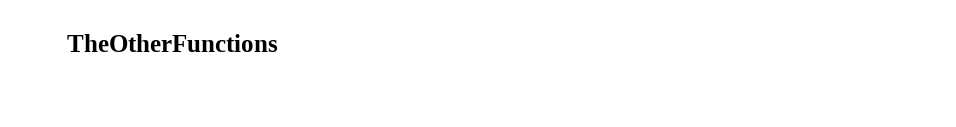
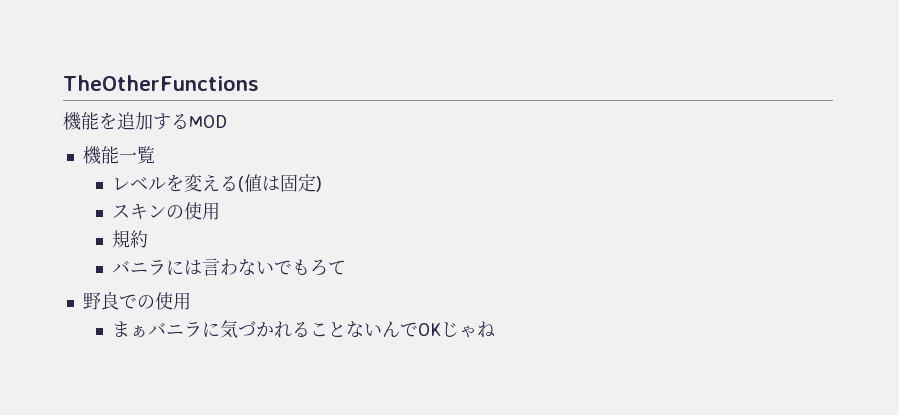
+ 機能を追加するMOD
+ 機能一覧
+ レベルを変える(値は固定)
+ スキンの使用
+ 規約
+ バニラには言わないでもろて
+ 野良での使用
+ まぁバニラに気づかれることないんでOKじゃね

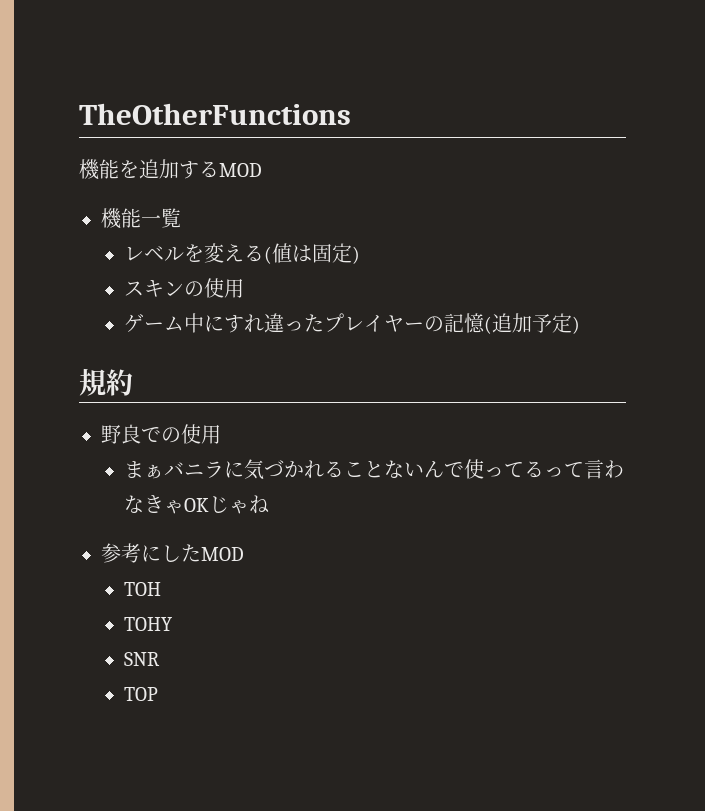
+ ゲーム中にすれ違ったプレイヤーの記憶(追加予定)
  規約
- バニラには言わないでもろて
- まぁバニラに気づかれることないんでOKじゃね
+ まぁバニラに気づかれることないんで使ってるって言わなきゃOKじゃね
+ 参考にしたMOD
+ TOH
+ TOHY
+ SNR
+ TOP

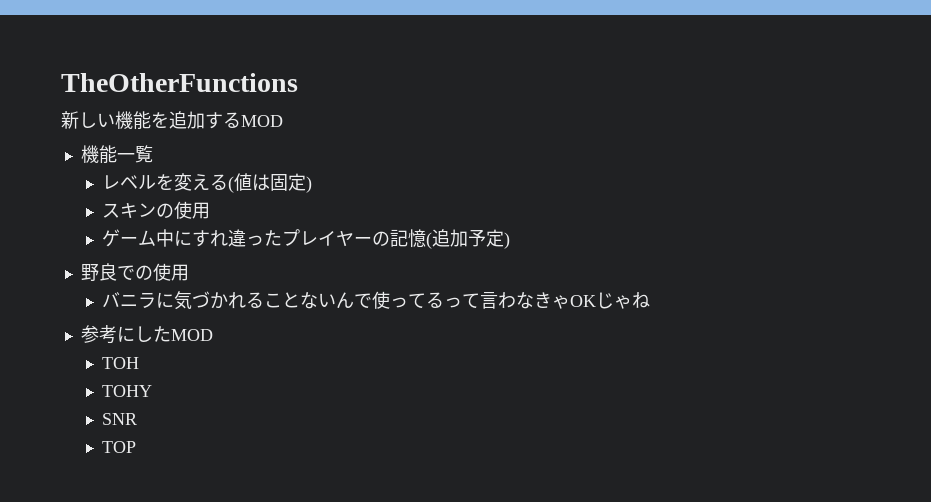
- 機能を追加するMOD
+ 新しい機能を追加するMOD
- 規約
- まぁバニラに気づかれることないんで使ってるって言わなきゃOKじゃね
+ バニラに気づかれることないんで使ってるって言わなきゃOKじゃね

